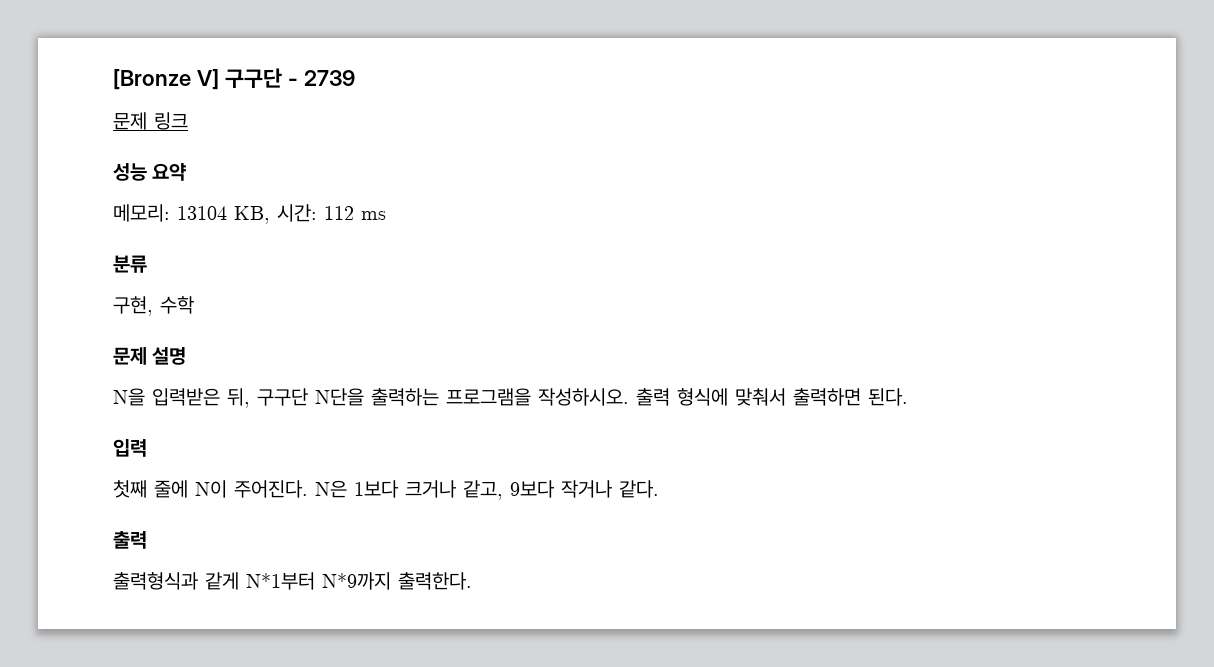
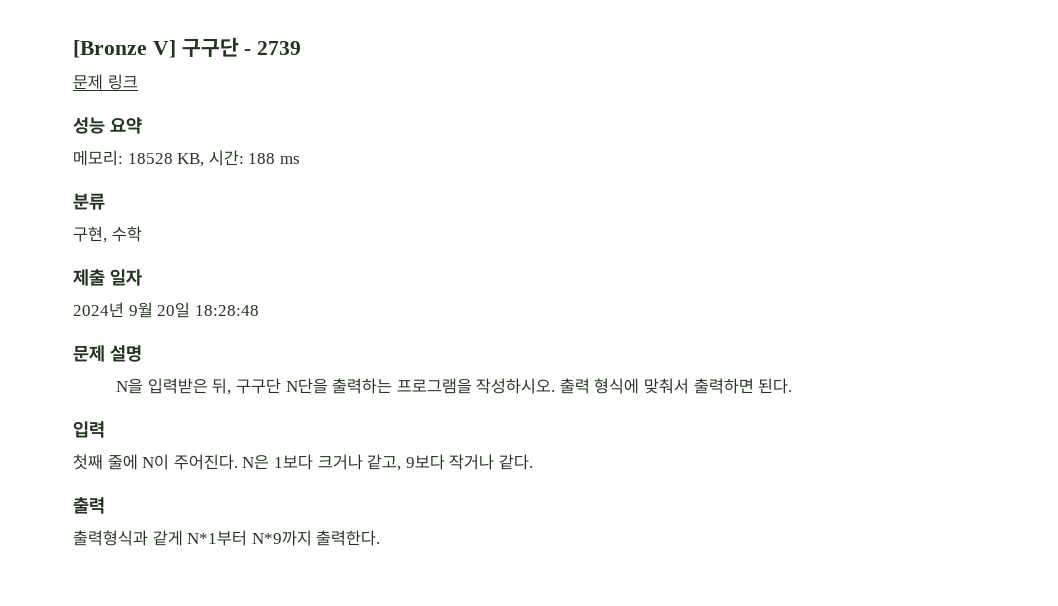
- 메모리: 13104 KB, 시간: 112 ms
+ 메모리: 18528 KB, 시간: 188 ms
+ 제출 일자
+ 2024년 9월 20일 18:28:48

